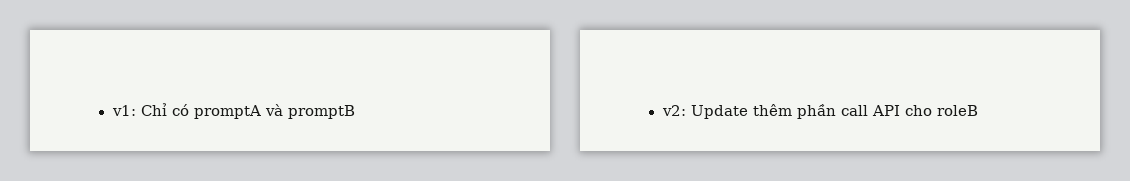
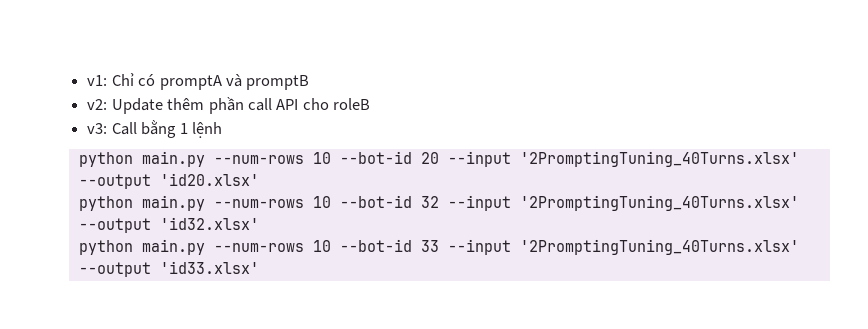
+ v3: Call bằng 1 lệnh
+ python main.py --num-rows 10 --bot-id 20 --input '2PromptingTuning_40Turns.xlsx' --output 'id20.xlsx'
+ python main.py --num-rows 10 --bot-id 32 --input '2PromptingTuning_40Turns.xlsx' --output 'id32.xlsx'
+ python main.py --num-rows 10 --bot-id 33 --input '2PromptingTuning_40Turns.xlsx' --output 'id33.xlsx'

